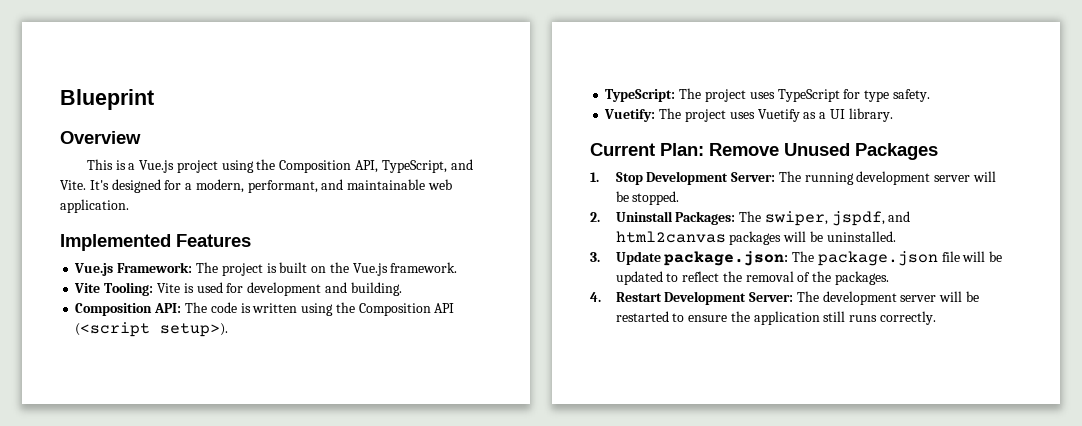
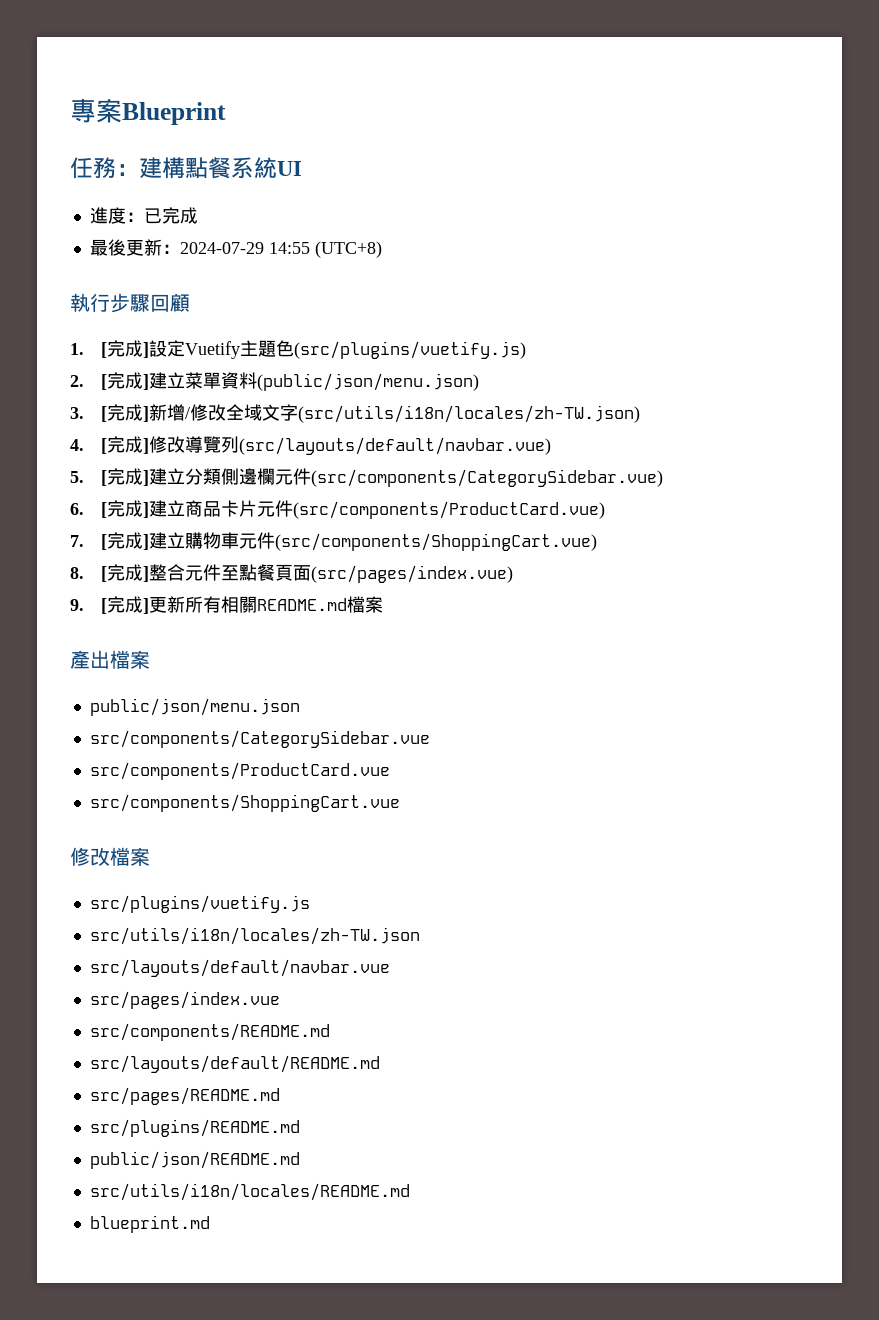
- Blueprint
+ 專案Blueprint
- Overview
- This is a Vue.js project using the Composition API, TypeScript, and Vite. It's designed for a modern, performant, and maintainable web application.
- Implemented Features
- Vue.js Framework: The project is built on the Vue.js framework.
- Vite Tooling: Vite is used for development and building.
- Composition API: The code is written using the Composition API (<script setup>).
- TypeScript: The project uses TypeScript for type safety.
- Vuetify: The project uses Vuetify as a UI library.
- Current Plan: Remove Unused Packages
- 1. Stop Development Server: The running development server will be stopped.
- 2. Uninstall Packages: The swiper, jspdf, and html2canvas packages will be uninstalled.
- 3. Update package.json: The package.json file will be updated to reflect the removal of the packages.
- 4. Restart Development Server: The development server will be restarted to ensure the application still runs correctly.
+ 任務：建構點餐系統UI
+ 進度：已完成
+ 最後更新：2024-07-29 14:55 (UTC+8)
+ 執行步驟回顧
+ 1. [完成]設定Vuetify主題色(src/plugins/vuetify.js)
+ 2. [完成]建立菜單資料(public/json/menu.json)
+ 3. [完成]新增/修改全域文字(src/utils/i18n/locales/zh-TW.json)
+ 4. [完成]修改導覽列(src/layouts/default/navbar.vue)
+ 5. [完成]建立分類側邊欄元件(src/components/CategorySidebar.vue)
+ 6. [完成]建立商品卡片元件(src/components/ProductCard.vue)
+ 7. [完成]建立購物車元件(src/components/ShoppingCart.vue)
+ 8. [完成]整合元件至點餐頁面(src/pages/index.vue)
+ 9. [完成]更新所有相關README.md檔案
+ 產出檔案
+ public/json/menu.json
+ src/components/CategorySidebar.vue
+ src/components/ProductCard.vue
+ src/components/ShoppingCart.vue
+ 修改檔案
+ src/plugins/vuetify.js
+ src/utils/i18n/locales/zh-TW.json
+ src/layouts/default/navbar.vue
+ src/pages/index.vue
+ src/components/README.md
+ src/layouts/default/README.md
+ src/pages/README.md
+ src/plugins/README.md
+ public/json/README.md
+ src/utils/i18n/locales/README.md
+ blueprint.md

